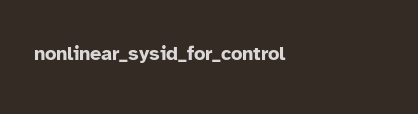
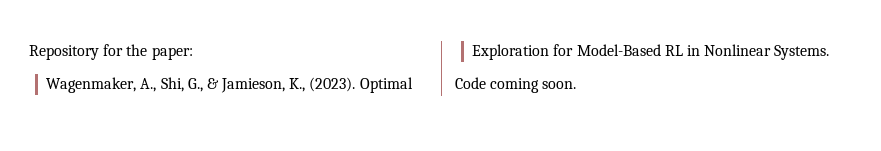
- nonlinear_sysid_for_control
+ Repository for the paper:
+ Wagenmaker, A., Shi, G., & Jamieson, K., (2023). Optimal Exploration for Model-Based RL in Nonlinear Systems.
+ Code coming soon.

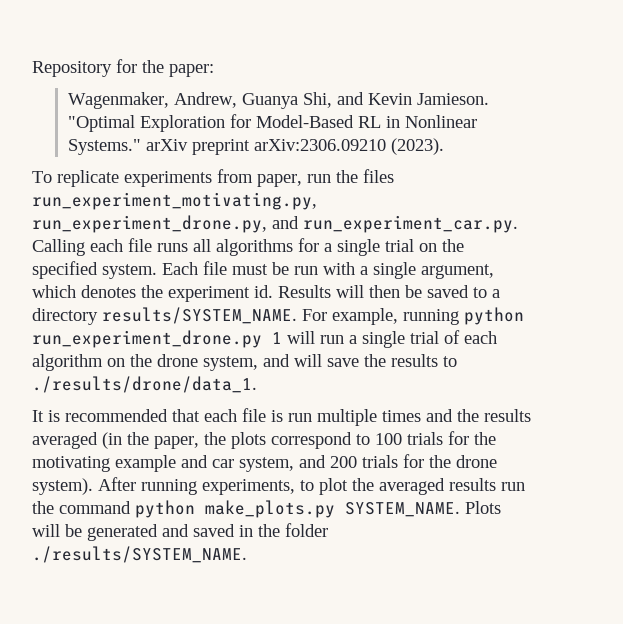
- Wagenmaker, A., Shi, G., & Jamieson, K., (2023). Optimal Exploration for Model-Based RL in Nonlinear Systems.
- Code coming soon.
+ Wagenmaker, Andrew, Guanya Shi, and Kevin Jamieson. "Optimal Exploration for Model-Based RL in Nonlinear Systems." arXiv preprint arXiv:2306.09210 (2023).
+ To replicate experiments from paper, run the files run_experiment_motivating.py, run_experiment_drone.py, and run_experiment_car.py. Calling each file runs all algorithms for a single trial on the specified system. Each file must be run with a single argument, which denotes the experiment id. Results will then be saved to a directory results/SYSTEM_NAME. For example, running python run_experiment_drone.py 1 will run a single trial of each algorithm on the drone system, and will save the results to ./results/drone/data_1.
+ It is recommended that each file is run multiple times and the results averaged (in the paper, the plots correspond to 100 trials for the motivating example and car system, and 200 trials for the drone system). After running experiments, to plot the averaged results run the command python make_plots.py SYSTEM_NAME. Plots will be generated and saved in the folder ./results/SYSTEM_NAME.

